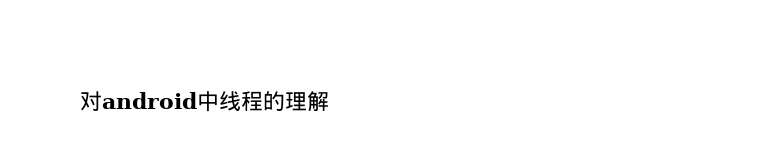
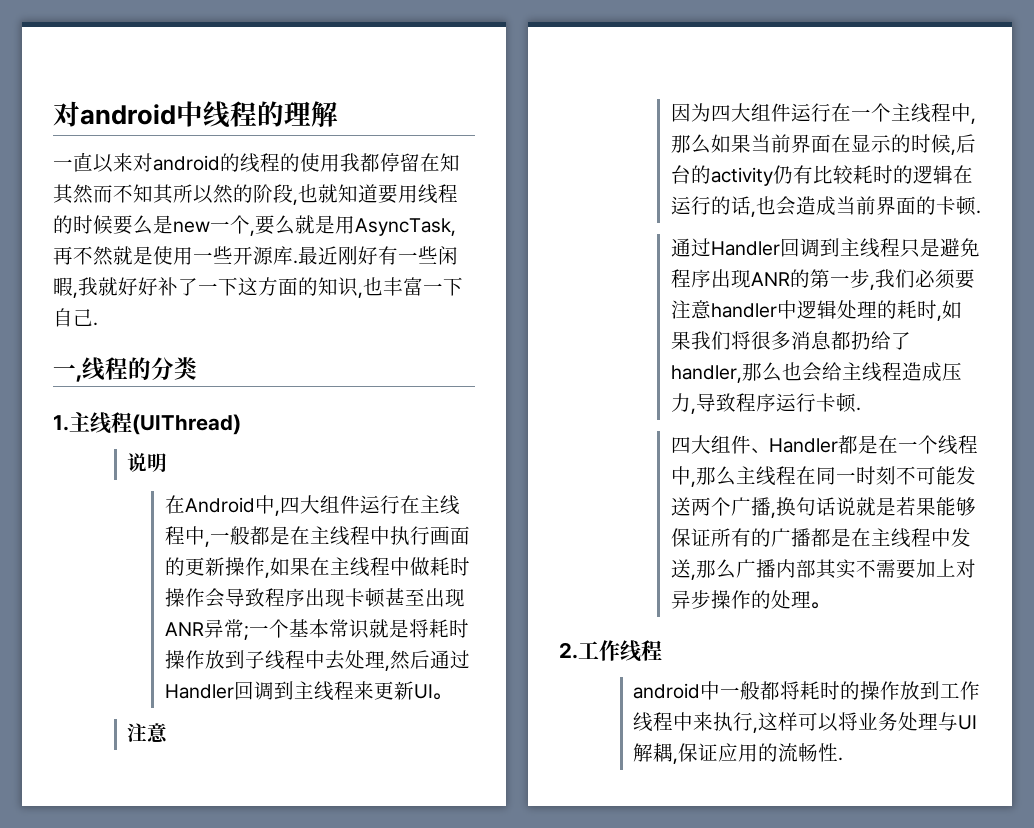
+ 一直以来对android的线程的使用我都停留在知其然而不知其所以然的阶段,也就知道要用线程的时候要么是new一个,要么就是用AsyncTask,再不然就是使用一些开源库.最近刚好有一些闲暇,我就好好补了一下这方面的知识,也丰富一下自己.
+ 一,线程的分类
+ 1.主线程(UIThread)
+ 说明
+ 在Android中,四大组件运行在主线程中,一般都是在主线程中执行画面的更新操作,如果在主线程中做耗时操作会导致程序出现卡顿甚至出现ANR异常;一个基本常识就是将耗时操作放到子线程中去处理,然后通过Handler回调到主线程来更新UI。
+ 注意
+ 因为四大组件运行在一个主线程中,那么如果当前界面在显示的时候,后台的activity仍有比较耗时的逻辑在运行的话,也会造成当前界面的卡顿.
+ 通过Handler回调到主线程只是避免程序出现ANR的第一步,我们必须要注意handler中逻辑处理的耗时,如果我们将很多消息都扔给了handler,那么也会给主线程造成压力,导致程序运行卡顿.
+ 四大组件、Handler都是在一个线程中,那么主线程在同一时刻不可能发送两个广播,换句话说就是若果能够保证所有的广播都是在主线程中发送,那么广播内部其实不需要加上对异步操作的处理。
+ 2.工作线程
+ android中一般都将耗时的操作放到工作线程中来执行,这样可以将业务处理与UI解耦,保证应用的流畅性.

